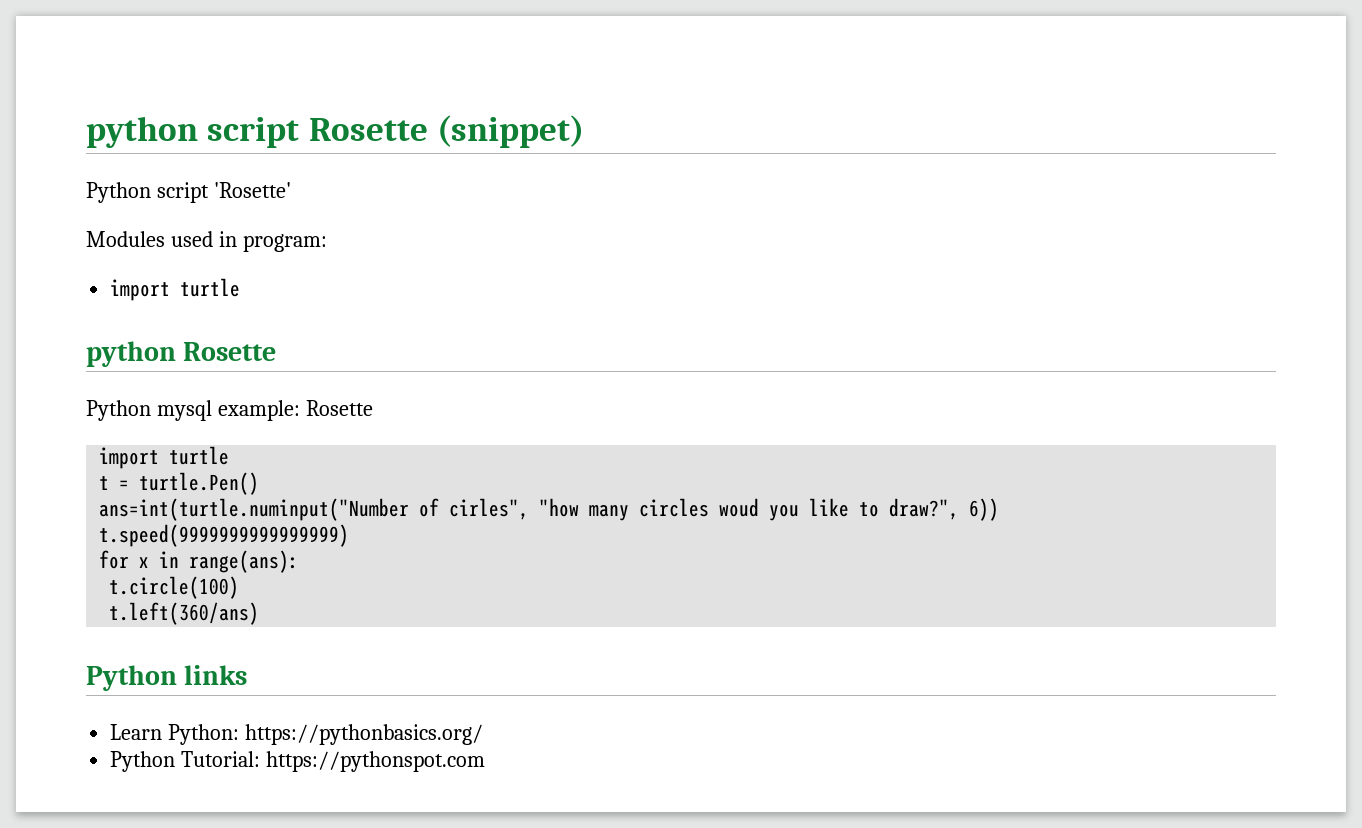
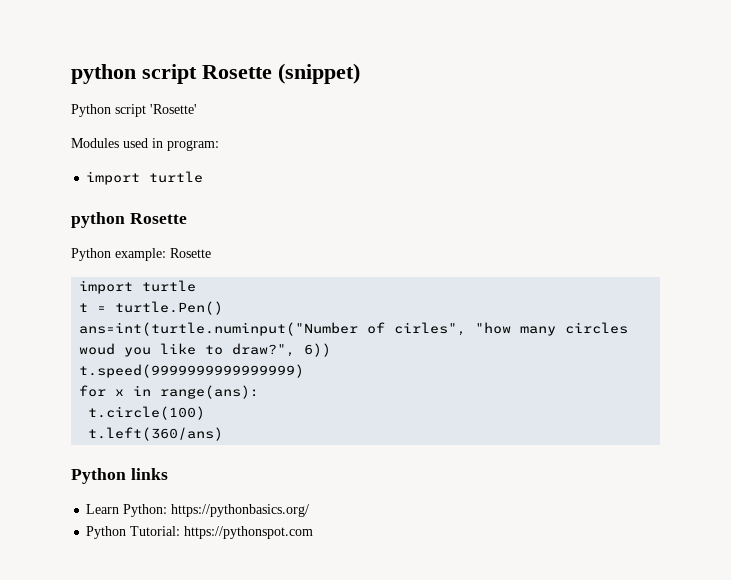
- Python mysql example: Rosette
+ Python example: Rosette

